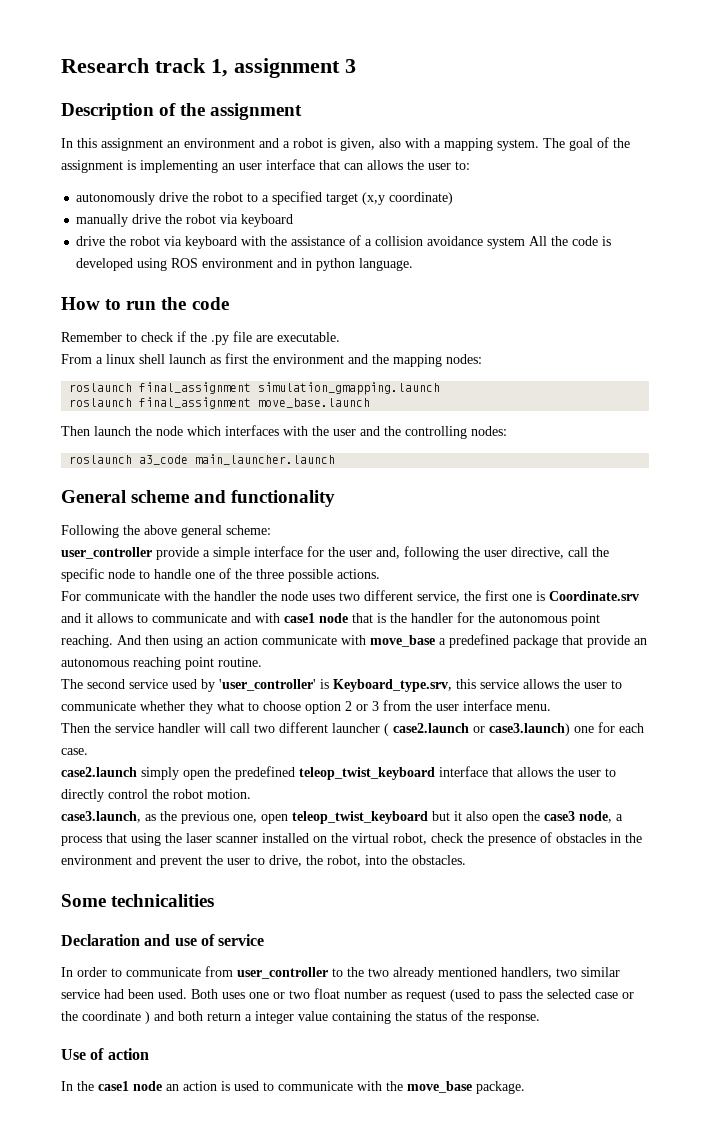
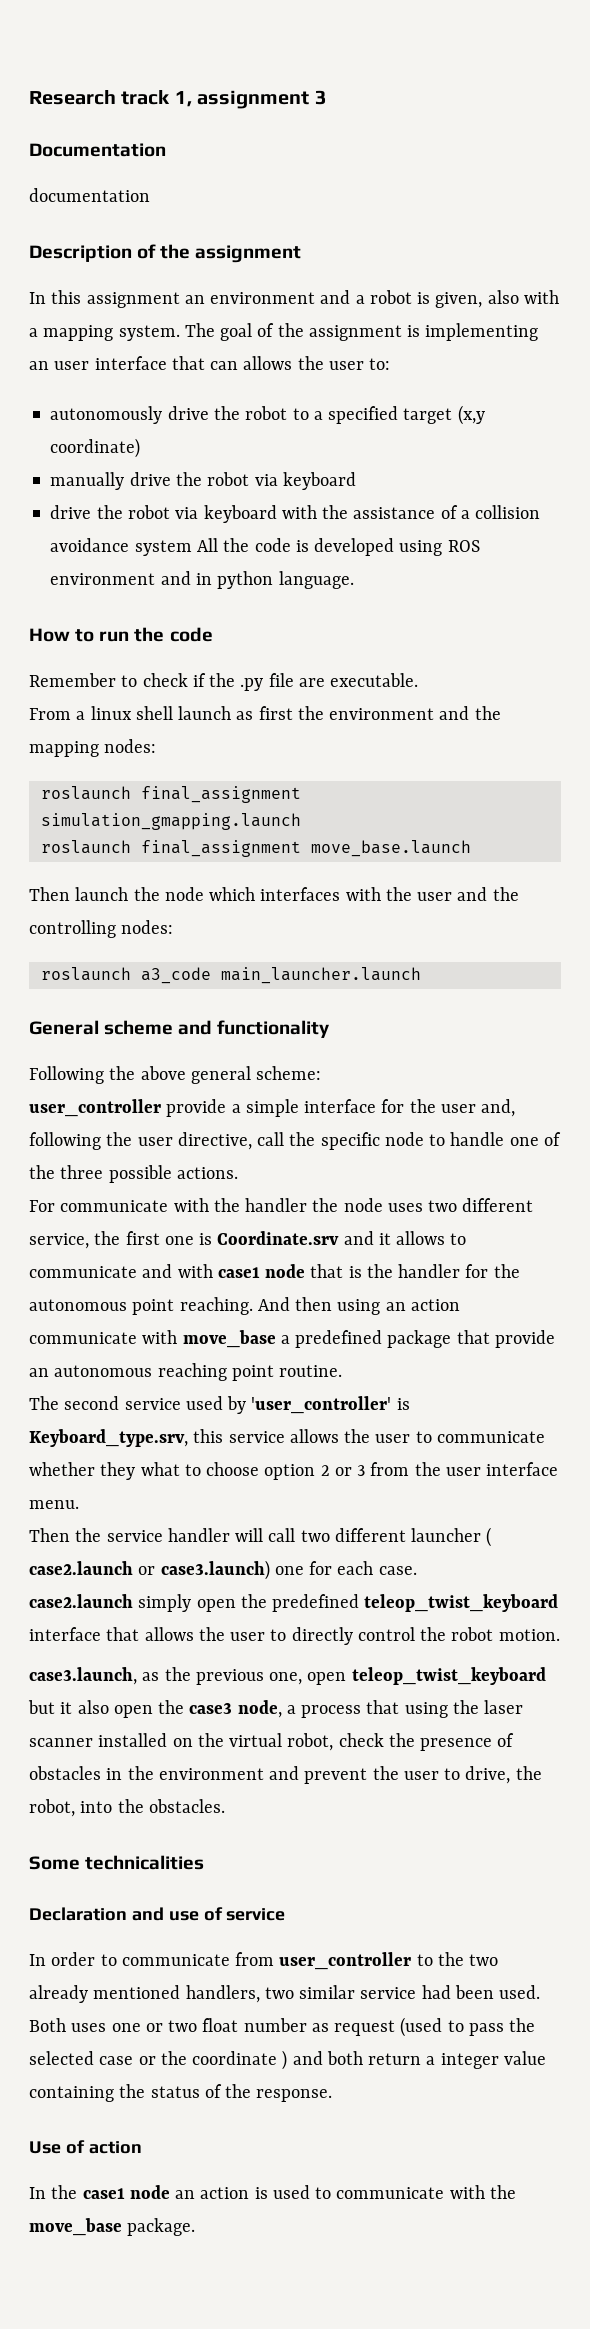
+ Documentation
+ documentation

